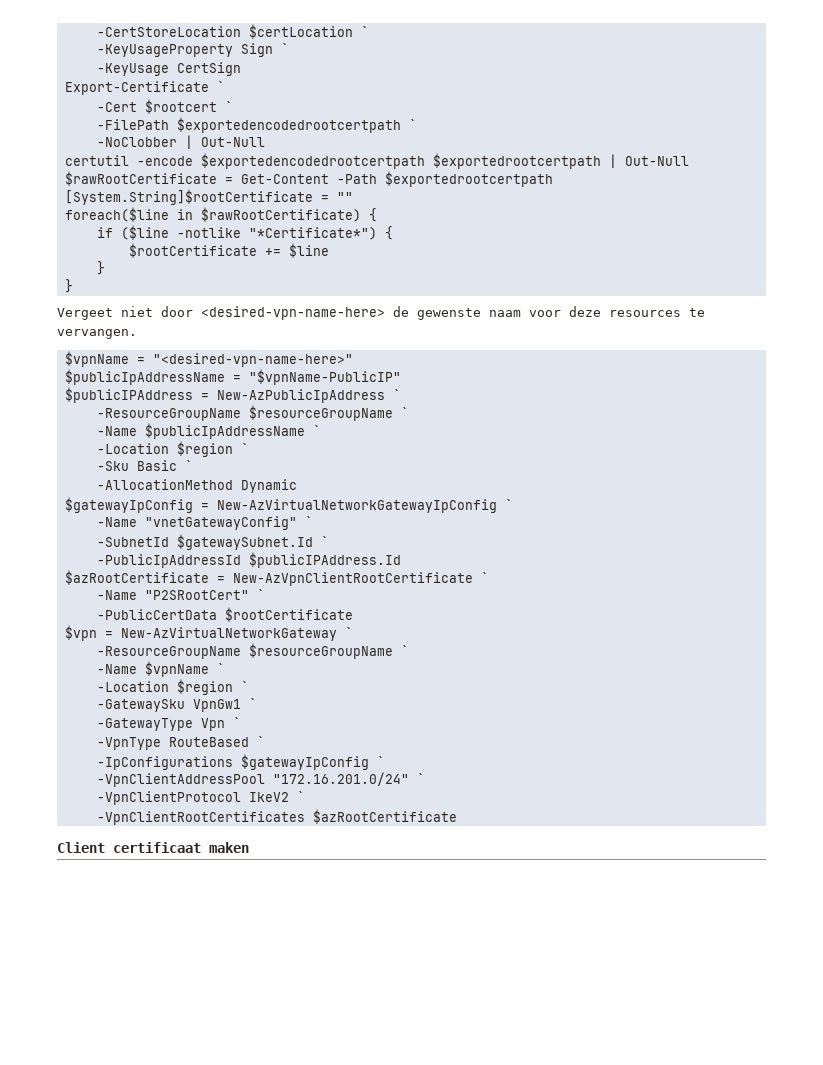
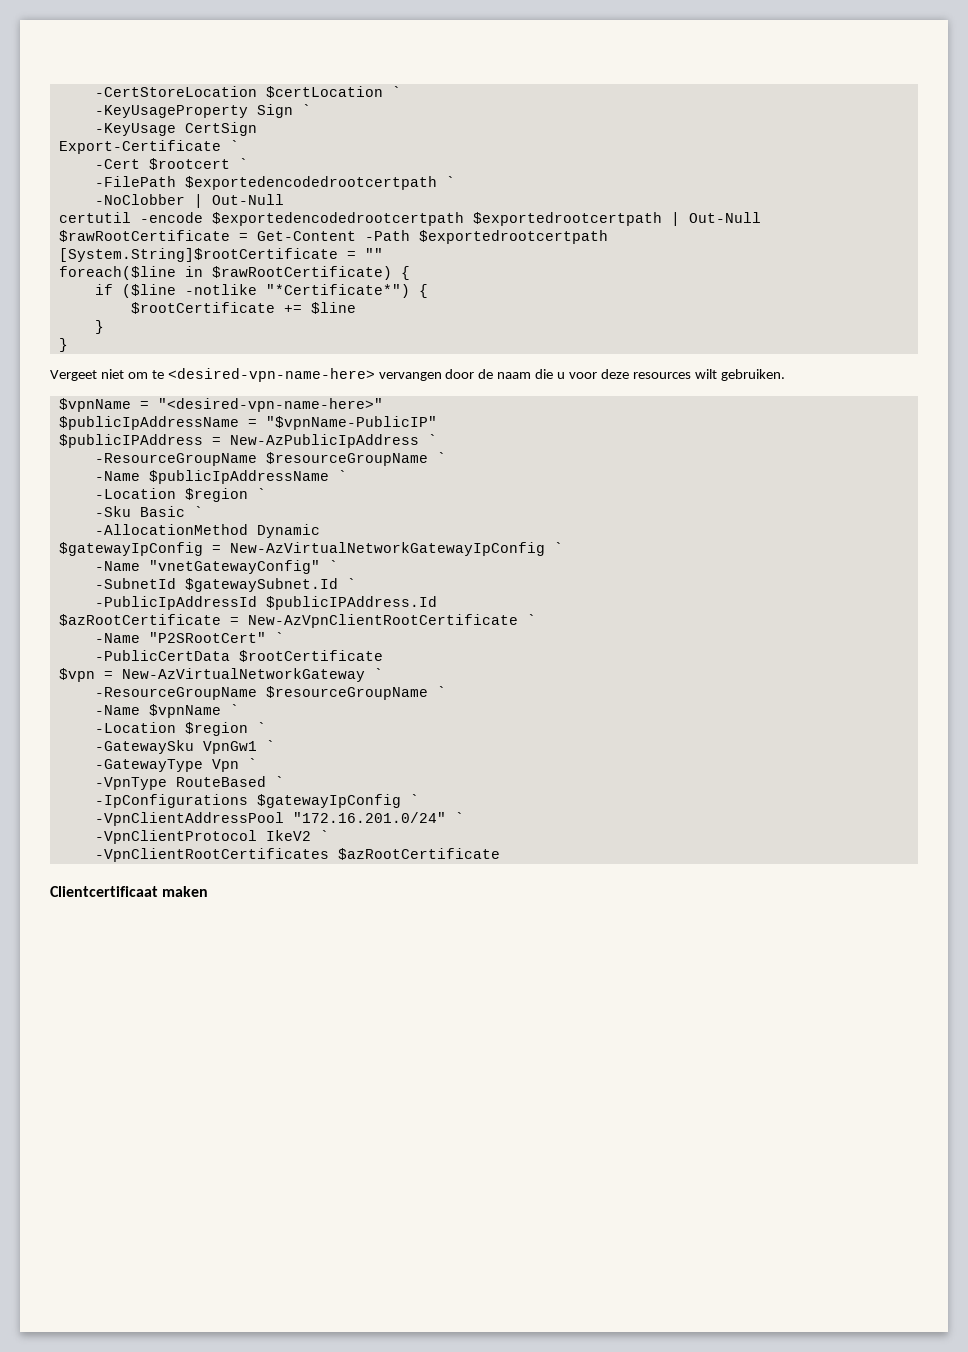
- Vergeet niet door <desired-vpn-name-here> de gewenste naam voor deze resources te vervangen.
+ Vergeet niet om te <desired-vpn-name-here> vervangen door de naam die u voor deze resources wilt gebruiken.
- Client certificaat maken
+ Clientcertificaat maken

